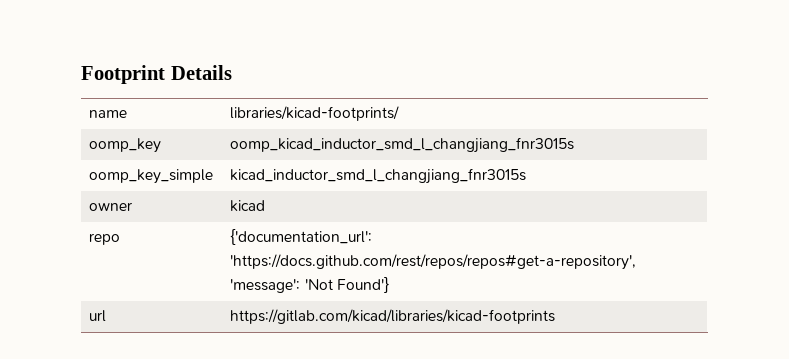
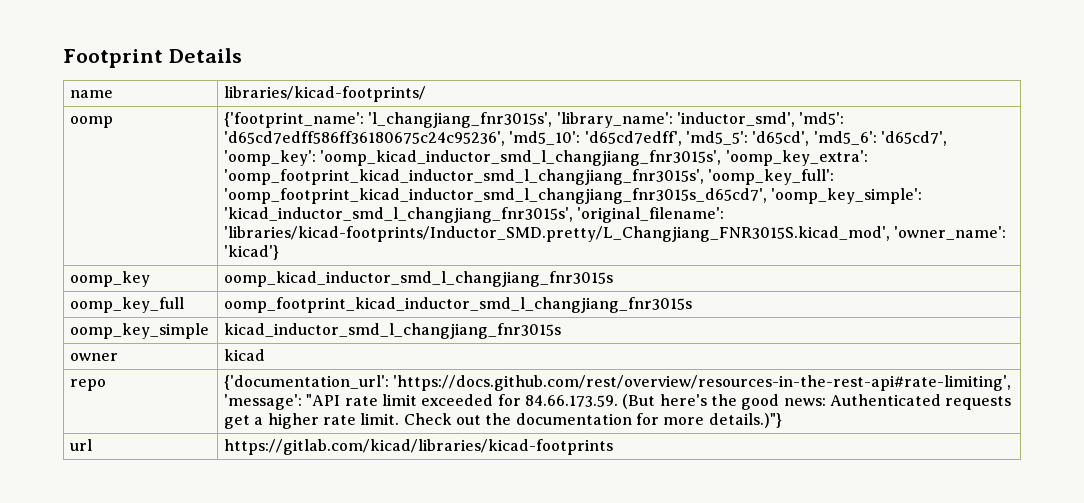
+ oomp | {'footprint_name': 'l_changjiang_fnr3015s', 'library_name': 'inductor_smd', 'md5': 'd65cd7edff586ff36180675c24c95236', 'md5_10': 'd65cd7edff', 'md5_5': 'd65cd', 'md5_6': 'd65cd7', 'oomp_key': 'oomp_kicad_inductor_smd_l_changjiang_fnr3015s', 'oomp_key_extra': 'oomp_footprint_kicad_inductor_smd_l_changjiang_fnr3015s', 'oomp_key_full': 'oomp_footprint_kicad_inductor_smd_l_changjiang_fnr3015s_d65cd7', 'oomp_key_simple': 'kicad_inductor_smd_l_changjiang_fnr3015s', 'original_filename': 'libraries/kicad-footprints/Inductor_SMD.pretty/L_Changjiang_FNR3015S.kicad_mod', 'owner_name': 'kicad'}
+ oomp_key_full | oomp_footprint_kicad_inductor_smd_l_changjiang_fnr3015s
- repo | {'documentation_url': 'https://docs.github.com/rest/repos/repos#get-a-repository', 'message': 'Not Found'}
+ repo | {'documentation_url': 'https://docs.github.com/rest/overview/resources-in-the-rest-api#rate-limiting', 'message': "API rate limit exceeded for 84.66.173.59. (But here's the good news: Authenticated requests get a higher rate limit. Check out the documentation for more details.)"}

